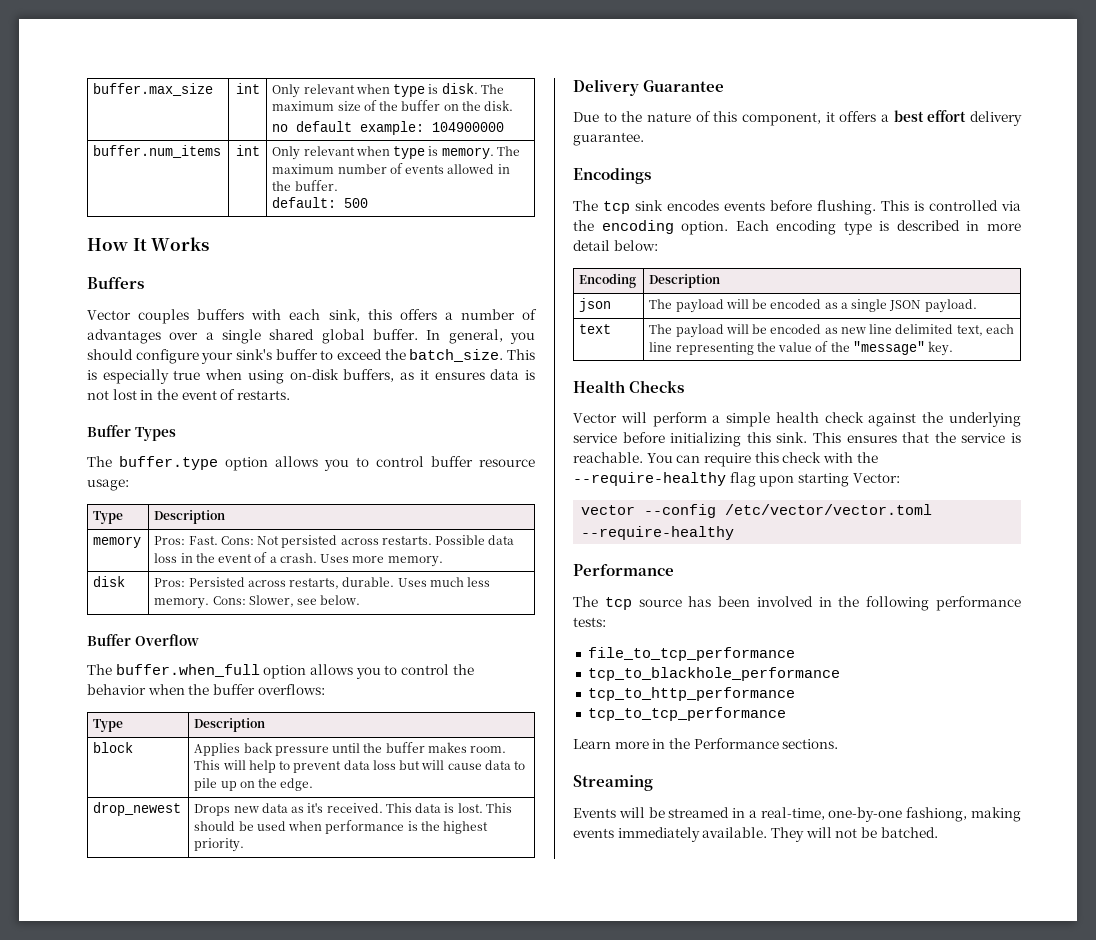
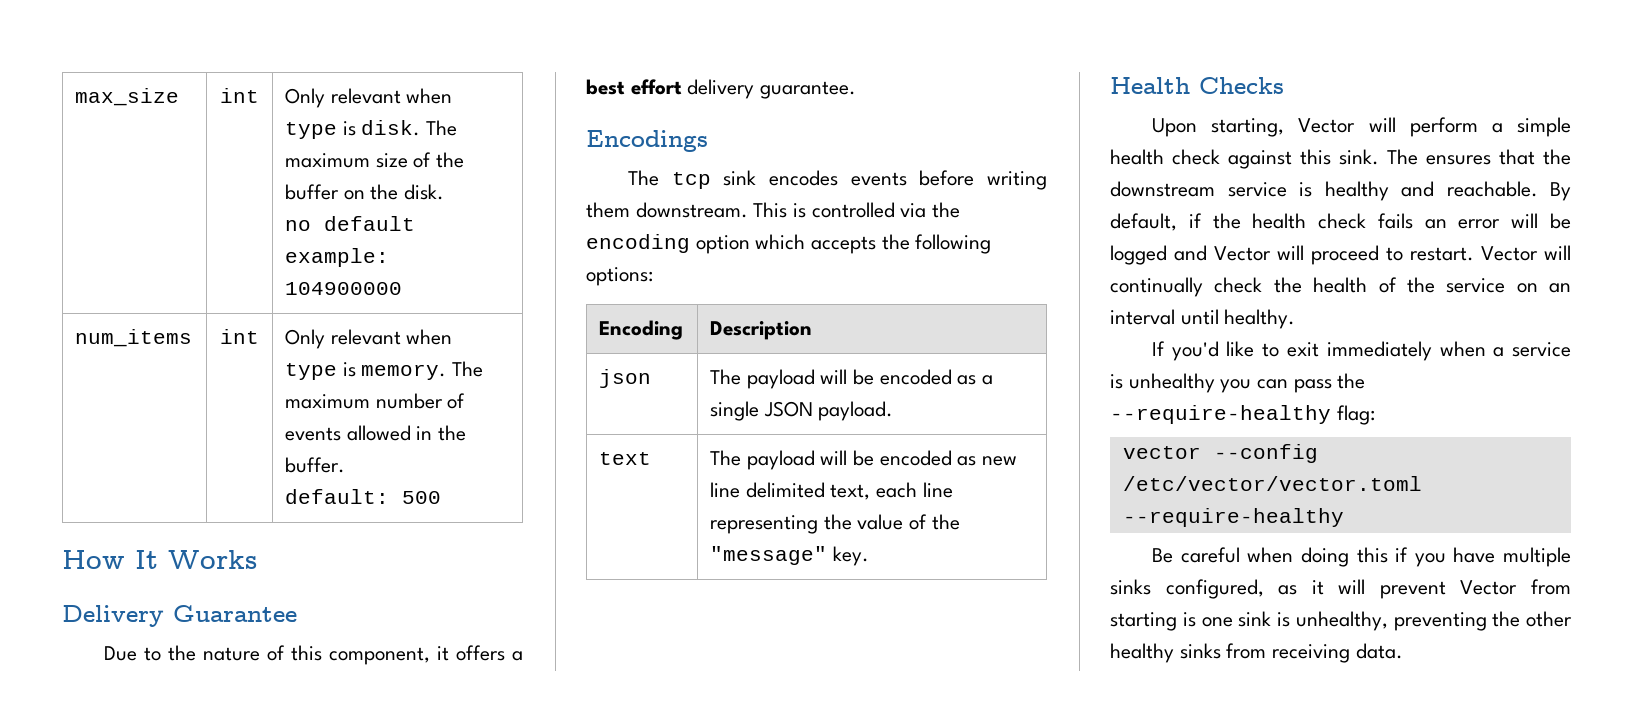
- buffer.max_size | int | Only relevant when type is disk. The maximum size of the buffer on the disk.
+ max_size | int | Only relevant when type is disk. The maximum size of the buffer on the disk.
- buffer.num_items | int | Only relevant when type is memory. The maximum number of events allowed in the buffer.
+ num_items | int | Only relevant when type is memory. The maximum number of events allowed in the buffer.
- Buffers
- Vector couples buffers with each sink, this offers a number of advantages over a single shared global buffer. In general, you should configure your sink's buffer to exceed the batch_size. This is especially true when using on-disk buffers, as it ensures data is not lost in the event of restarts.
- Buffer Types
- The buffer.type option allows you to control buffer resource usage:
- Type | Description
- memory | Pros: Fast. Cons: Not persisted across restarts. Possible data loss in the event of a crash. Uses more memory.
- disk | Pros: Persisted across restarts, durable. Uses much less memory. Cons: Slower, see below.
- Buffer Overflow
- The buffer.when_full option allows you to control the behavior when the buffer overflows:
- Type | Description
- block | Applies back pressure until the buffer makes room. This will help to prevent data loss but will cause data to pile up on the edge.
- drop_newest | Drops new data as it's received. This data is lost. This should be used when performance is the highest priority.
- The tcp sink encodes events before flushing.
+ The tcp sink encodes events before writing them downstream.
- This is controlled via the encoding option. Each encoding type is described in more detail below:
+ This is controlled via the encoding option which accepts the following options:
- Vector will perform a simple health check against the underlying service before initializing this sink.
+ Upon starting, Vector will perform a simple health check against this sink.
- This ensures that the service is reachable. You can require this check with the --require-healthy flag upon starting Vector:
+ The ensures that the downstream service is healthy and reachable. By default, if the health check fails an error will be logged and Vector will proceed to restart. Vector will continually check the health of the service on an interval until healthy.
+ If you'd like to exit immediately when a service is unhealthy you can pass the --require-healthy flag:
  vector --config /etc/vector/vector.toml --require-healthy
- Performance
- The tcp source has been involved in the following performance tests:
- file_to_tcp_performance
- tcp_to_blackhole_performance
- tcp_to_http_performance
- tcp_to_tcp_performance
- Learn more in the Performance sections.
- Streaming
- Events will be streamed in a real-time, one-by-one fashiong, making events immediately available. They will not be batched.
+ Be careful when doing this if you have multiple sinks configured, as it will prevent Vector from starting is one sink is unhealthy, preventing the other healthy sinks from receiving data.

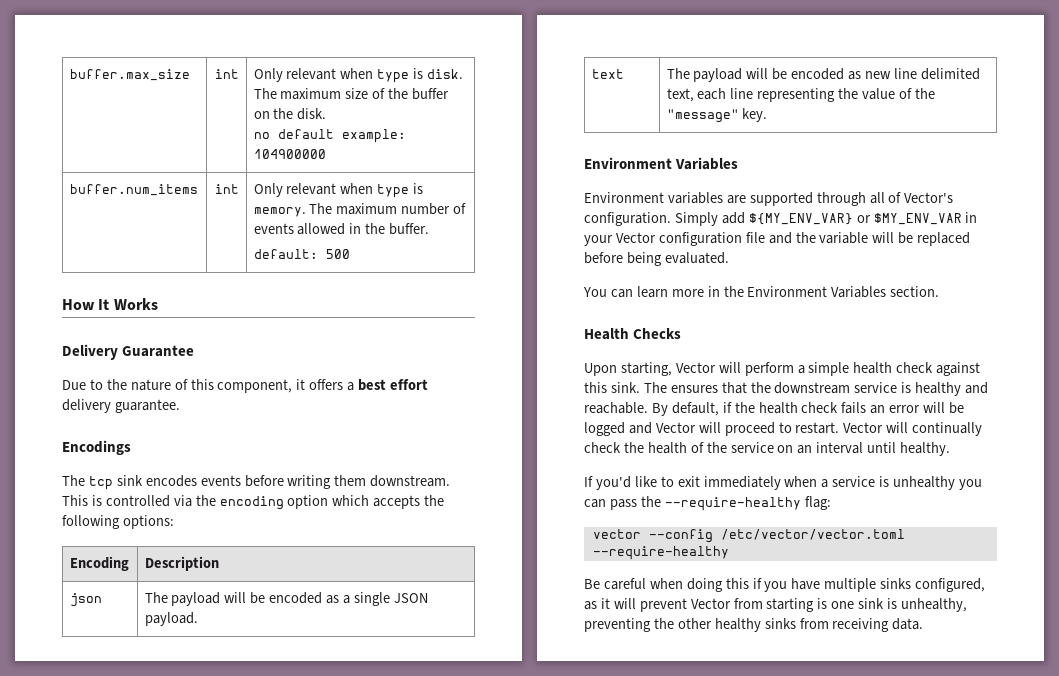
- max_size | int | Only relevant when type is disk. The maximum size of the buffer on the disk.
+ buffer.max_size | int | Only relevant when type is disk. The maximum size of the buffer on the disk.
- num_items | int | Only relevant when type is memory. The maximum number of events allowed in the buffer.
+ buffer.num_items | int | Only relevant when type is memory. The maximum number of events allowed in the buffer.
  text | The payload will be encoded as new line delimited text, each line representing the value of the "message" key.
+ Environment Variables
+ Environment variables are supported through all of Vector's configuration. Simply add ${MY_ENV_VAR} or $MY_ENV_VAR in your Vector configuration file and the variable will be replaced before being evaluated.
+ You can learn more in the Environment Variables section.

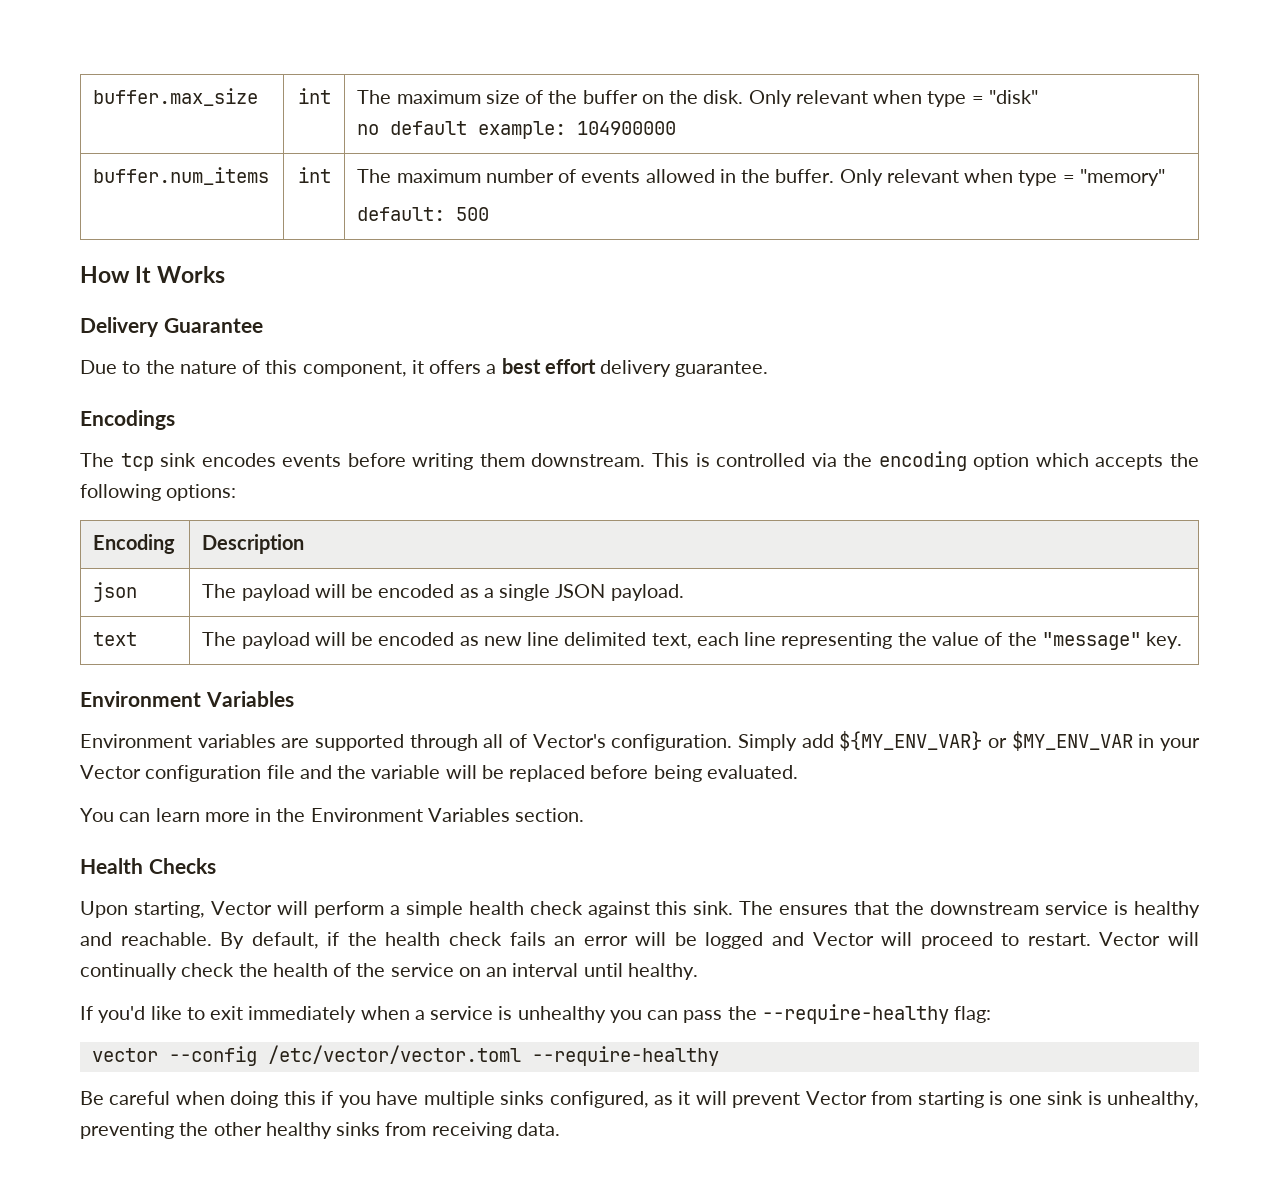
- buffer.max_size | int | Only relevant when type is disk. The maximum size of the buffer on the disk.
+ buffer.max_size | int | The maximum size of the buffer on the disk. Only relevant when type = "disk"
- buffer.num_items | int | Only relevant when type is memory. The maximum number of events allowed in the buffer.
+ buffer.num_items | int | The maximum number of events allowed in the buffer. Only relevant when type = "memory"

